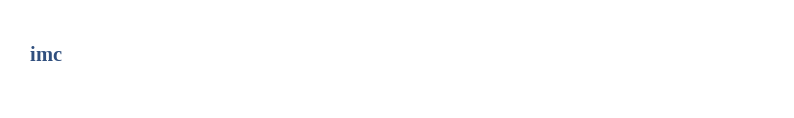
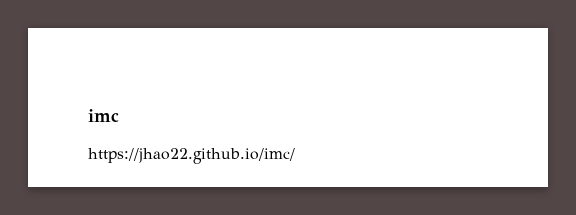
+ https://jhao22.github.io/imc/

